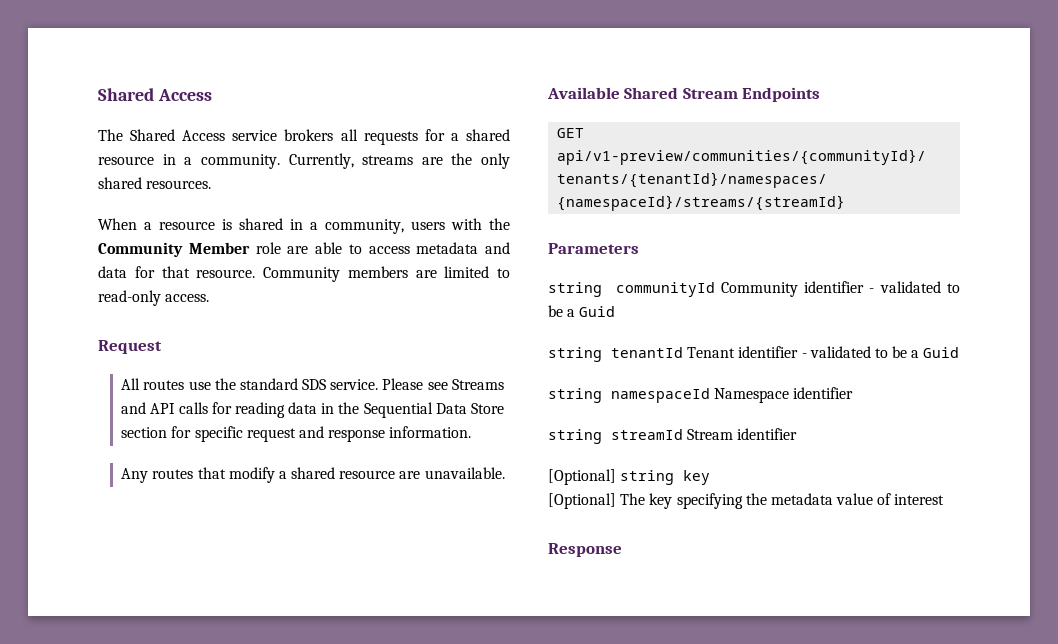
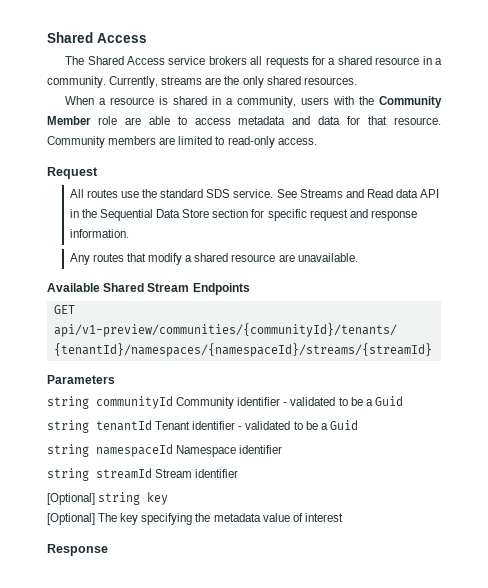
- Please see Streams and API calls for reading data in the Sequential Data Store section for specific request and response information.
+ See Streams and Read data API in the Sequential Data Store section for specific request and response information.

